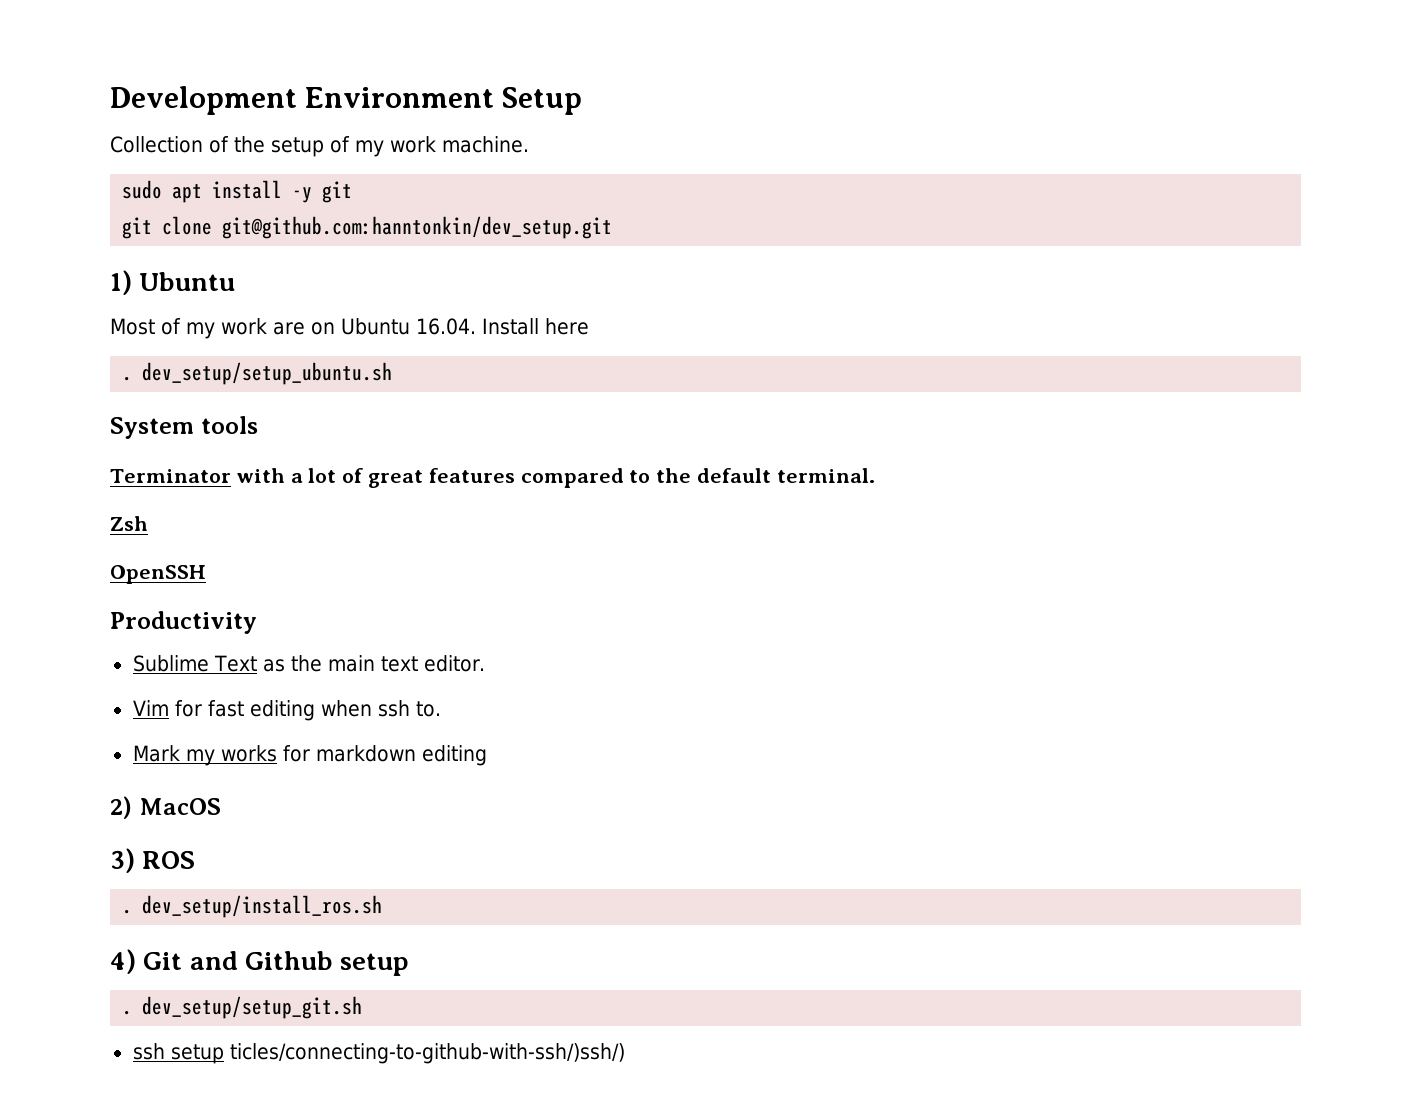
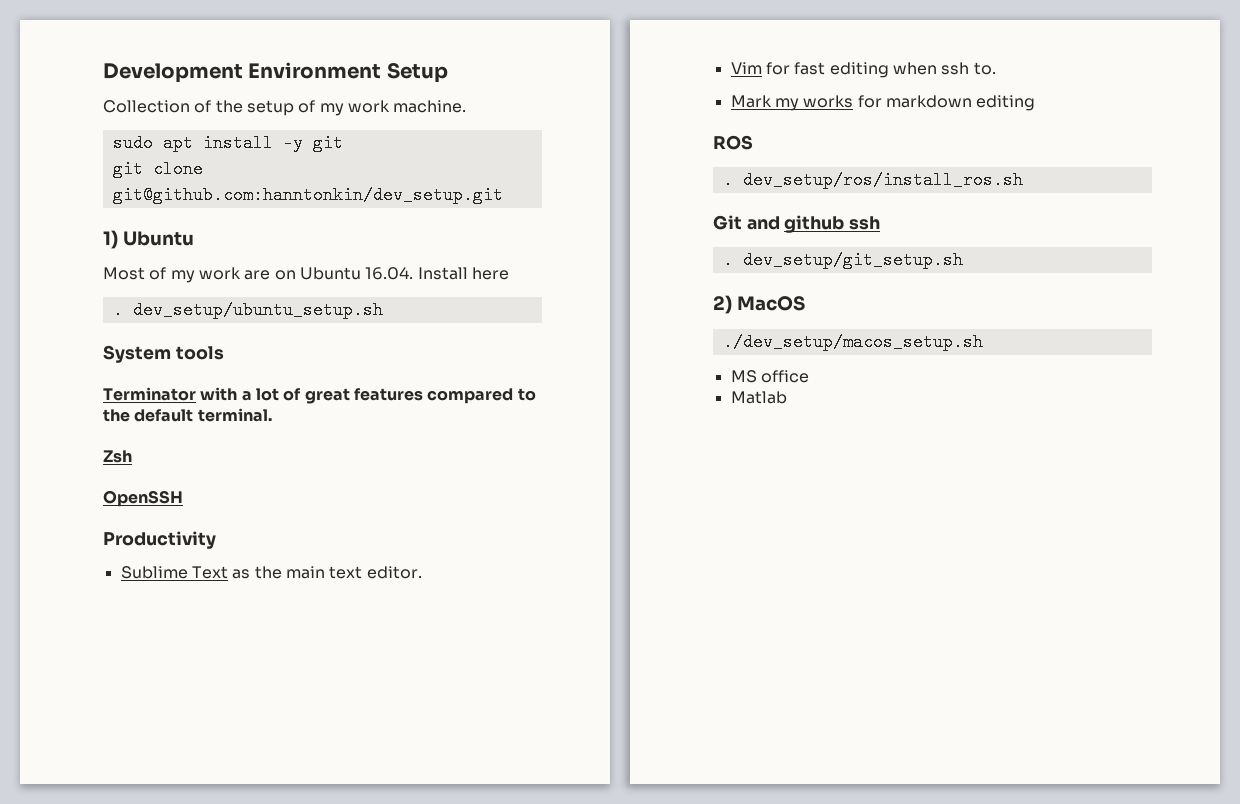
- . dev_setup/setup_ubuntu.sh
+ . dev_setup/ubuntu_setup.sh
+ ROS
+ . dev_setup/ros/install_ros.sh
+ Git and github ssh
+ . dev_setup/git_setup.sh
  2) MacOS
- 3) ROS
- . dev_setup/install_ros.sh
- 4) Git and Github setup
- . dev_setup/setup_git.sh
- ssh setup ticles/connecting-to-github-with-ssh/)ssh/)
+ ./dev_setup/macos_setup.sh
+ MS office
+ Matlab

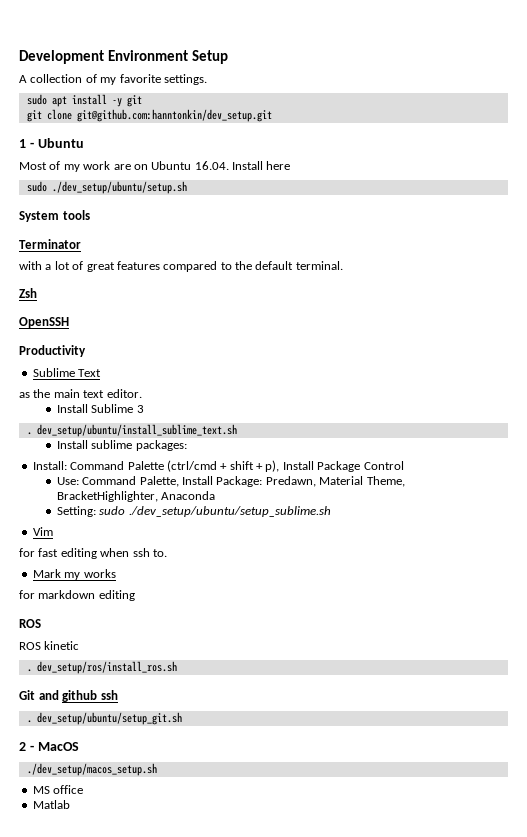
- Collection of the setup of my work machine.
+ A collection of my favorite settings.
- 1) Ubuntu
+ 1 - Ubuntu
- . dev_setup/ubuntu_setup.sh
+ sudo ./dev_setup/ubuntu/setup.sh
- Terminator with a lot of great features compared to the default terminal.
+ Terminator
+ with a lot of great features compared to the default terminal.
- Sublime Text as the main text editor.
+ Sublime Text
+ as the main text editor.
+ Install Sublime 3
+ . dev_setup/ubuntu/install_sublime_text.sh
+ Install sublime packages:
+ Install: Command Palette (ctrl/cmd + shift + p), Install Package Control
+ Use: Command Palette, Install Package: Predawn, Material Theme, BracketHighlighter, Anaconda
+ Setting: sudo ./dev_setup/ubuntu/setup_sublime.sh
- Vim for fast editing when ssh to.
+ Vim
+ for fast editing when ssh to.
- Mark my works for markdown editing
+ Mark my works
+ for markdown editing
+ ROS kinetic
- . dev_setup/git_setup.sh
- 2) MacOS
+ . dev_setup/ubuntu/setup_git.sh
+ 2 - MacOS

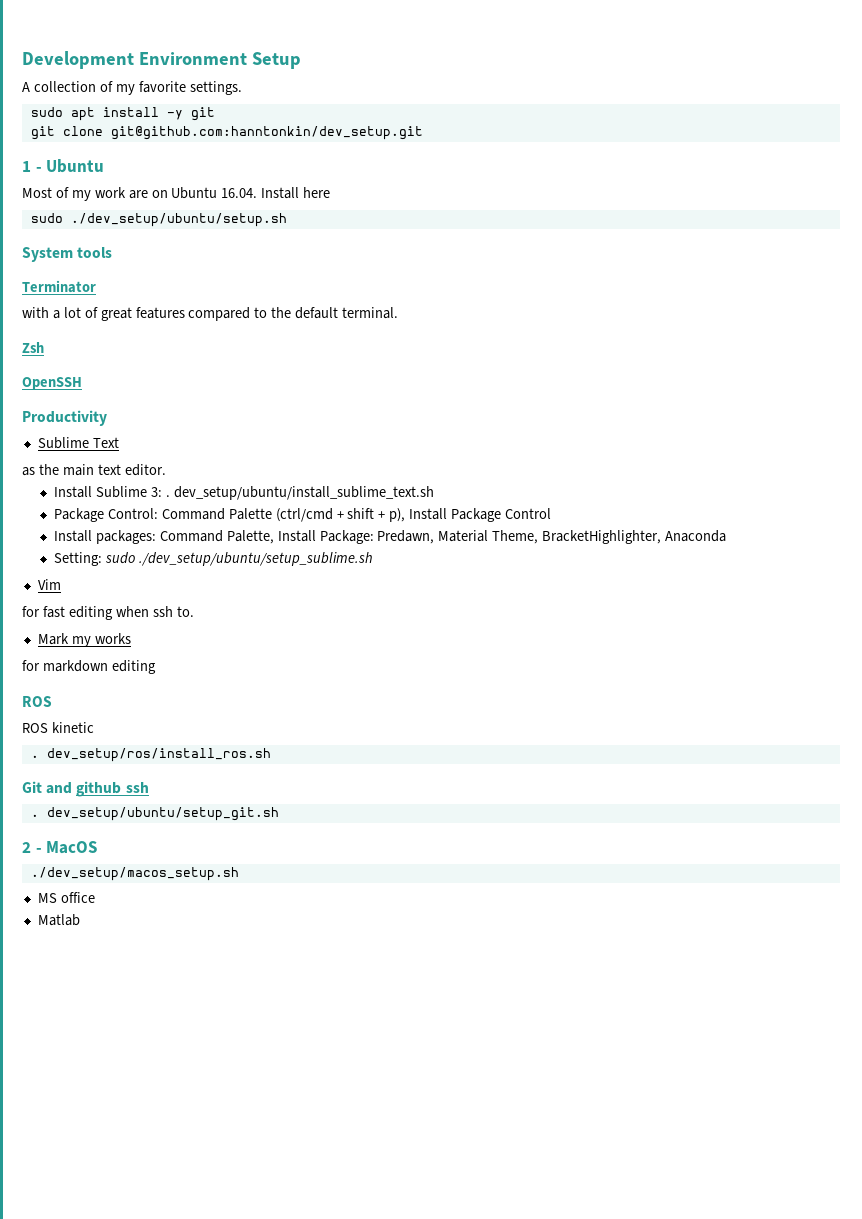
- Install Sublime 3
- . dev_setup/ubuntu/install_sublime_text.sh
+ Install Sublime 3: . dev_setup/ubuntu/install_sublime_text.sh
- Install sublime packages:
- Install: Command Palette (ctrl/cmd + shift + p), Install Package Control
+ Package Control: Command Palette (ctrl/cmd + shift + p), Install Package Control
- Use: Command Palette, Install Package: Predawn, Material Theme, BracketHighlighter, Anaconda
+ Install packages: Command Palette, Install Package: Predawn, Material Theme, BracketHighlighter, Anaconda

